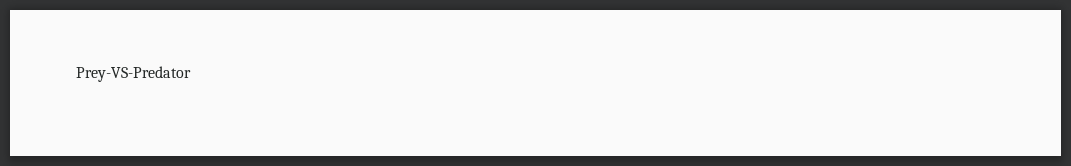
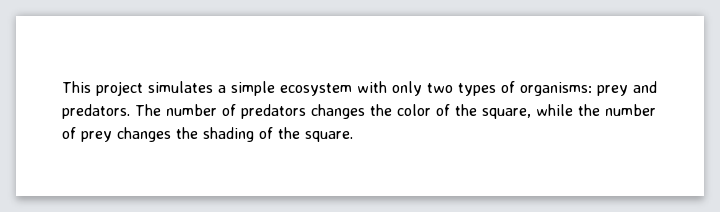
- Prey-VS-Predator
+ This project simulates a simple ecosystem with only two types of organisms: prey and predators. The number of predators changes the color of the square, while the number of prey changes the shading of the square.

